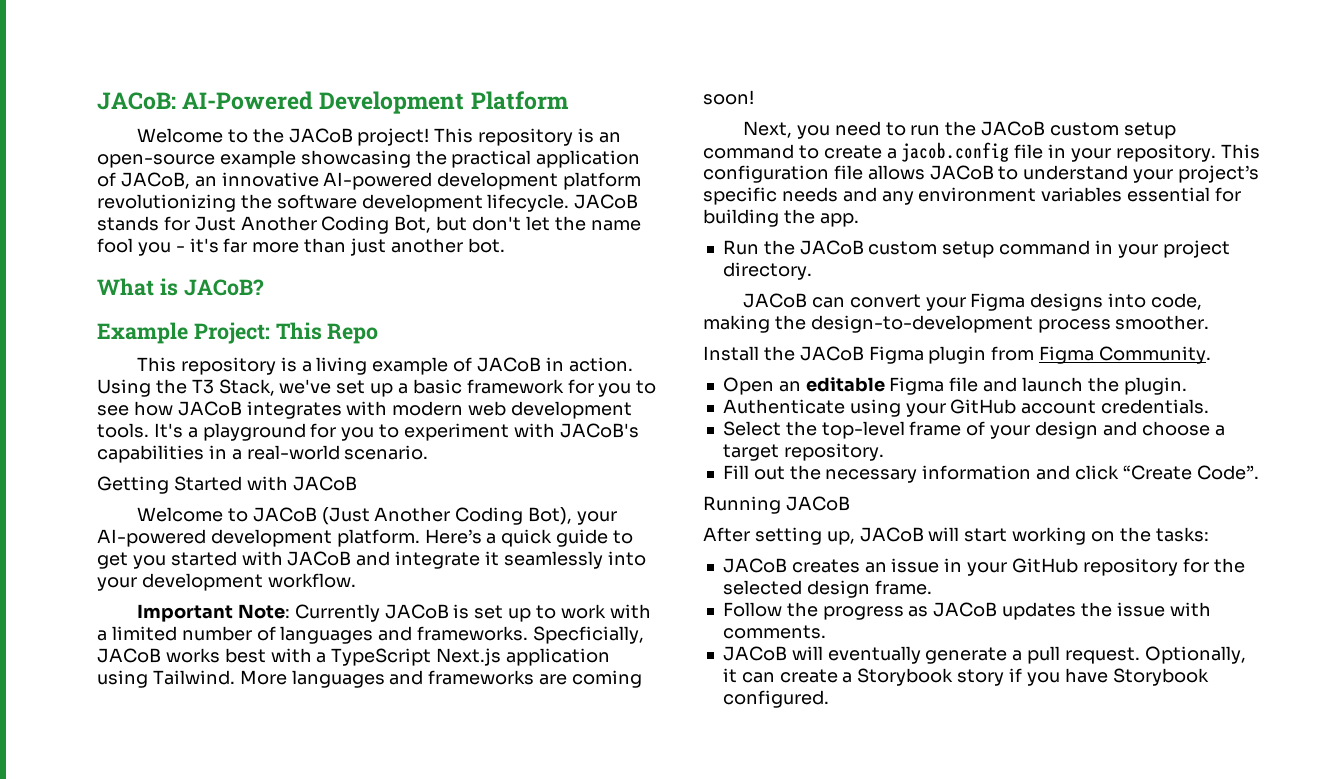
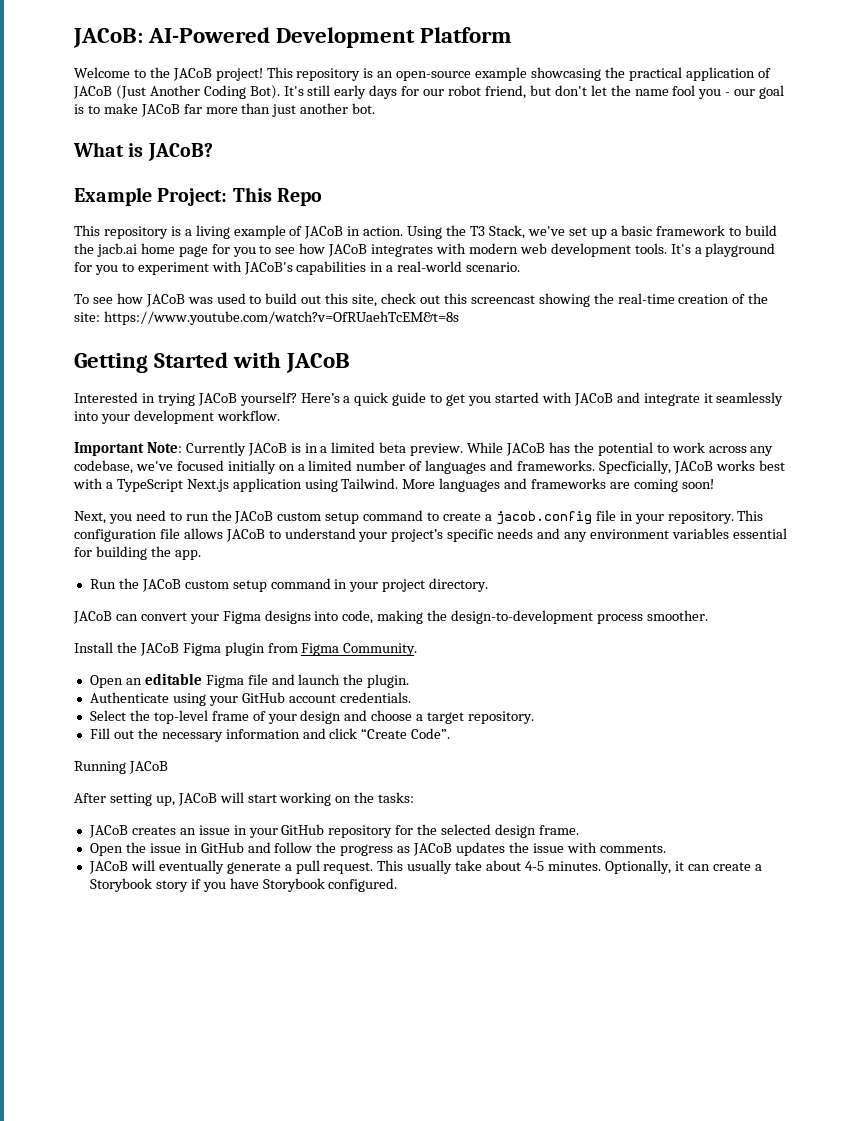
- This repository is an open-source example showcasing the practical application of JACoB, an innovative AI-powered development platform revolutionizing the software development lifecycle. JACoB stands for Just Another Coding Bot, but don't let the name fool you - it's far more than just another bot.
+ This repository is an open-source example showcasing the practical application of JACoB (Just Another Coding Bot). It's still early days for our robot friend, but don't let the name fool you - our goal is to make JACoB far more than just another bot.
- Using the T3 Stack, we've set up a basic framework for you to see how JACoB integrates with modern web development tools.
+ Using the T3 Stack, we've set up a basic framework to build the jacb.ai home page for you to see how JACoB integrates with modern web development tools.
+ To see how JACoB was used to build out this site, check out this screencast showing the real-time creation of the site: https://www.youtube.com/watch?v=OfRUaehTcEM&t=8s
  Getting Started with JACoB
- Welcome to JACoB (Just Another Coding Bot), your AI-powered development platform.
+ Interested in trying JACoB yourself?
- Important Note: Currently JACoB is set up to work with a limited number of languages and frameworks.
+ Important Note: Currently JACoB is in a limited beta preview. While JACoB has the potential to work across any codebase, we've focused initially on a limited number of languages and frameworks.
- Follow the progress as JACoB updates the issue with comments.
+ Open the issue in GitHub and follow the progress as JACoB updates the issue with comments.
+ This usually take about 4-5 minutes.

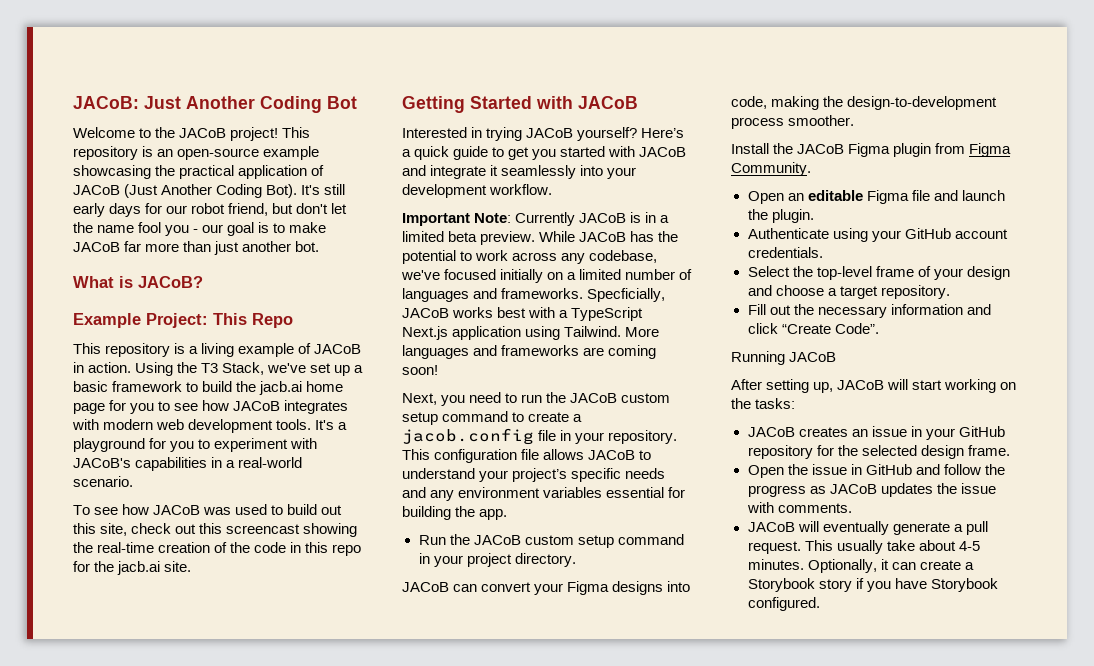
- JACoB: AI-Powered Development Platform
+ JACoB: Just Another Coding Bot
- To see how JACoB was used to build out this site, check out this screencast showing the real-time creation of the site: https://www.youtube.com/watch?v=OfRUaehTcEM&t=8s
+ To see how JACoB was used to build out this site, check out this screencast showing the real-time creation of the code in this repo for the jacb.ai site.

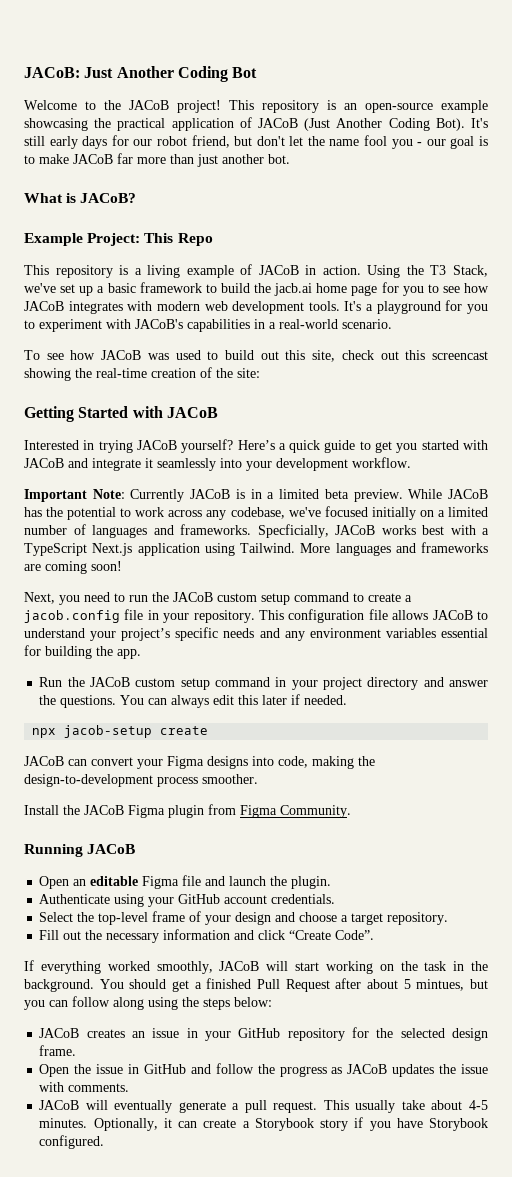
- To see how JACoB was used to build out this site, check out this screencast showing the real-time creation of the code in this repo for the jacb.ai site.
+ To see how JACoB was used to build out this site, check out this screencast showing the real-time creation of the site:
- Run the JACoB custom setup command in your project directory.
+ Run the JACoB custom setup command in your project directory and answer the questions. You can always edit this later if needed.
+ npx jacob-setup create
+ Running JACoB
- Running JACoB
- After setting up, JACoB will start working on the tasks:
+ If everything worked smoothly, JACoB will start working on the task in the background. You should get a finished Pull Request after about 5 mintues, but you can follow along using the steps below:

